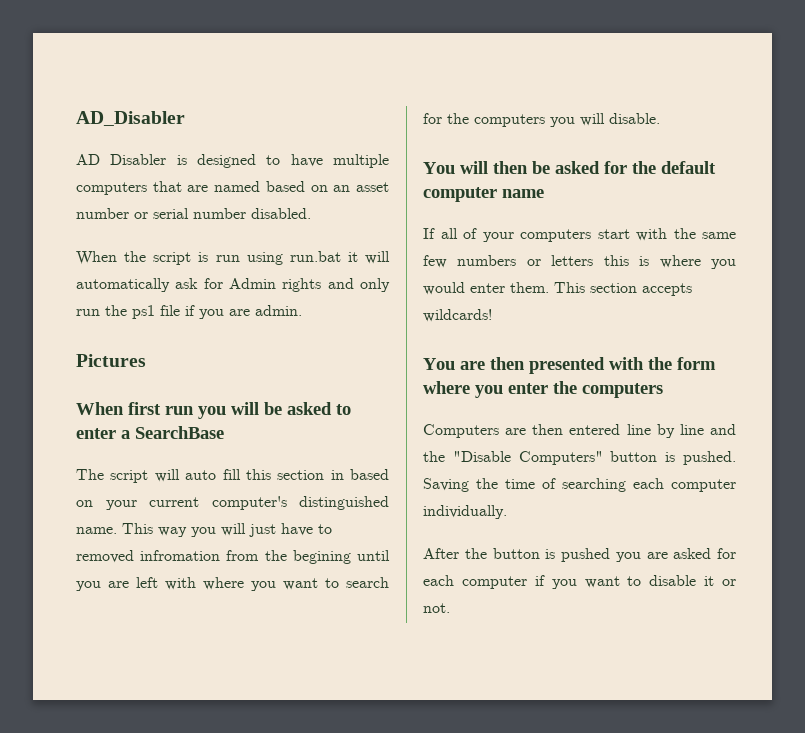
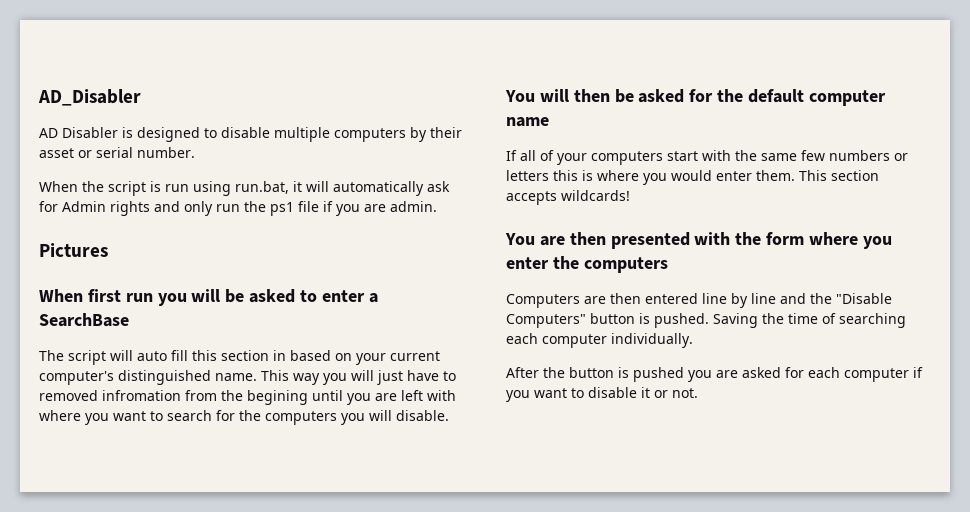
- AD Disabler is designed to have multiple computers that are named based on an asset number or serial number disabled.
+ AD Disabler is designed to disable multiple computers by their asset or serial number.
- When the script is run using run.bat it will automatically ask for Admin rights and only run the ps1 file if you are admin.
+ When the script is run using run.bat, it will automatically ask for Admin rights and only run the ps1 file if you are admin.

